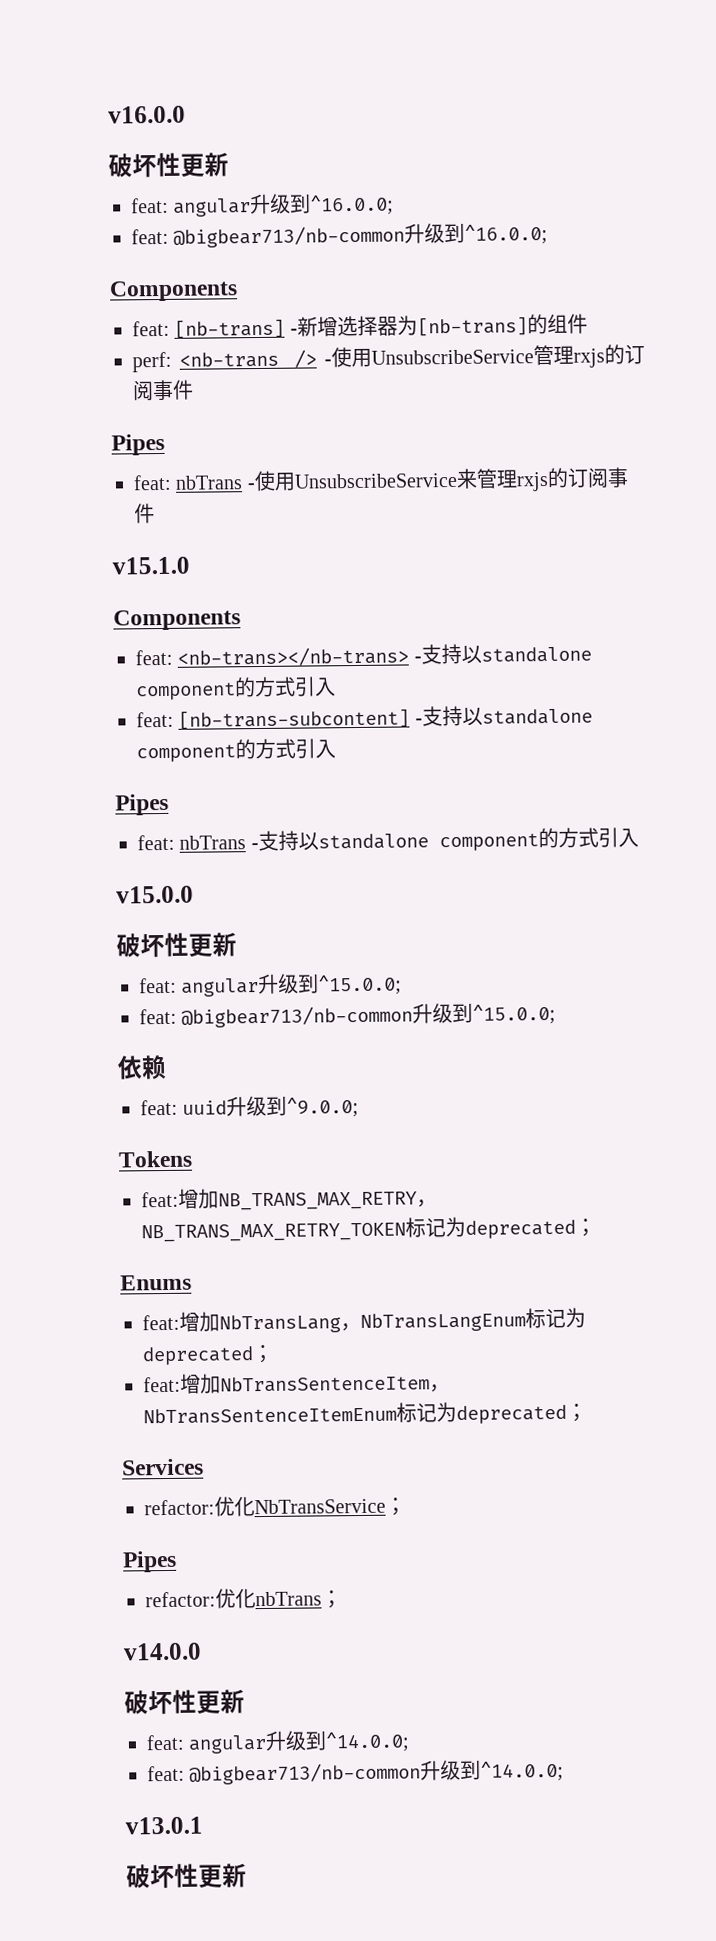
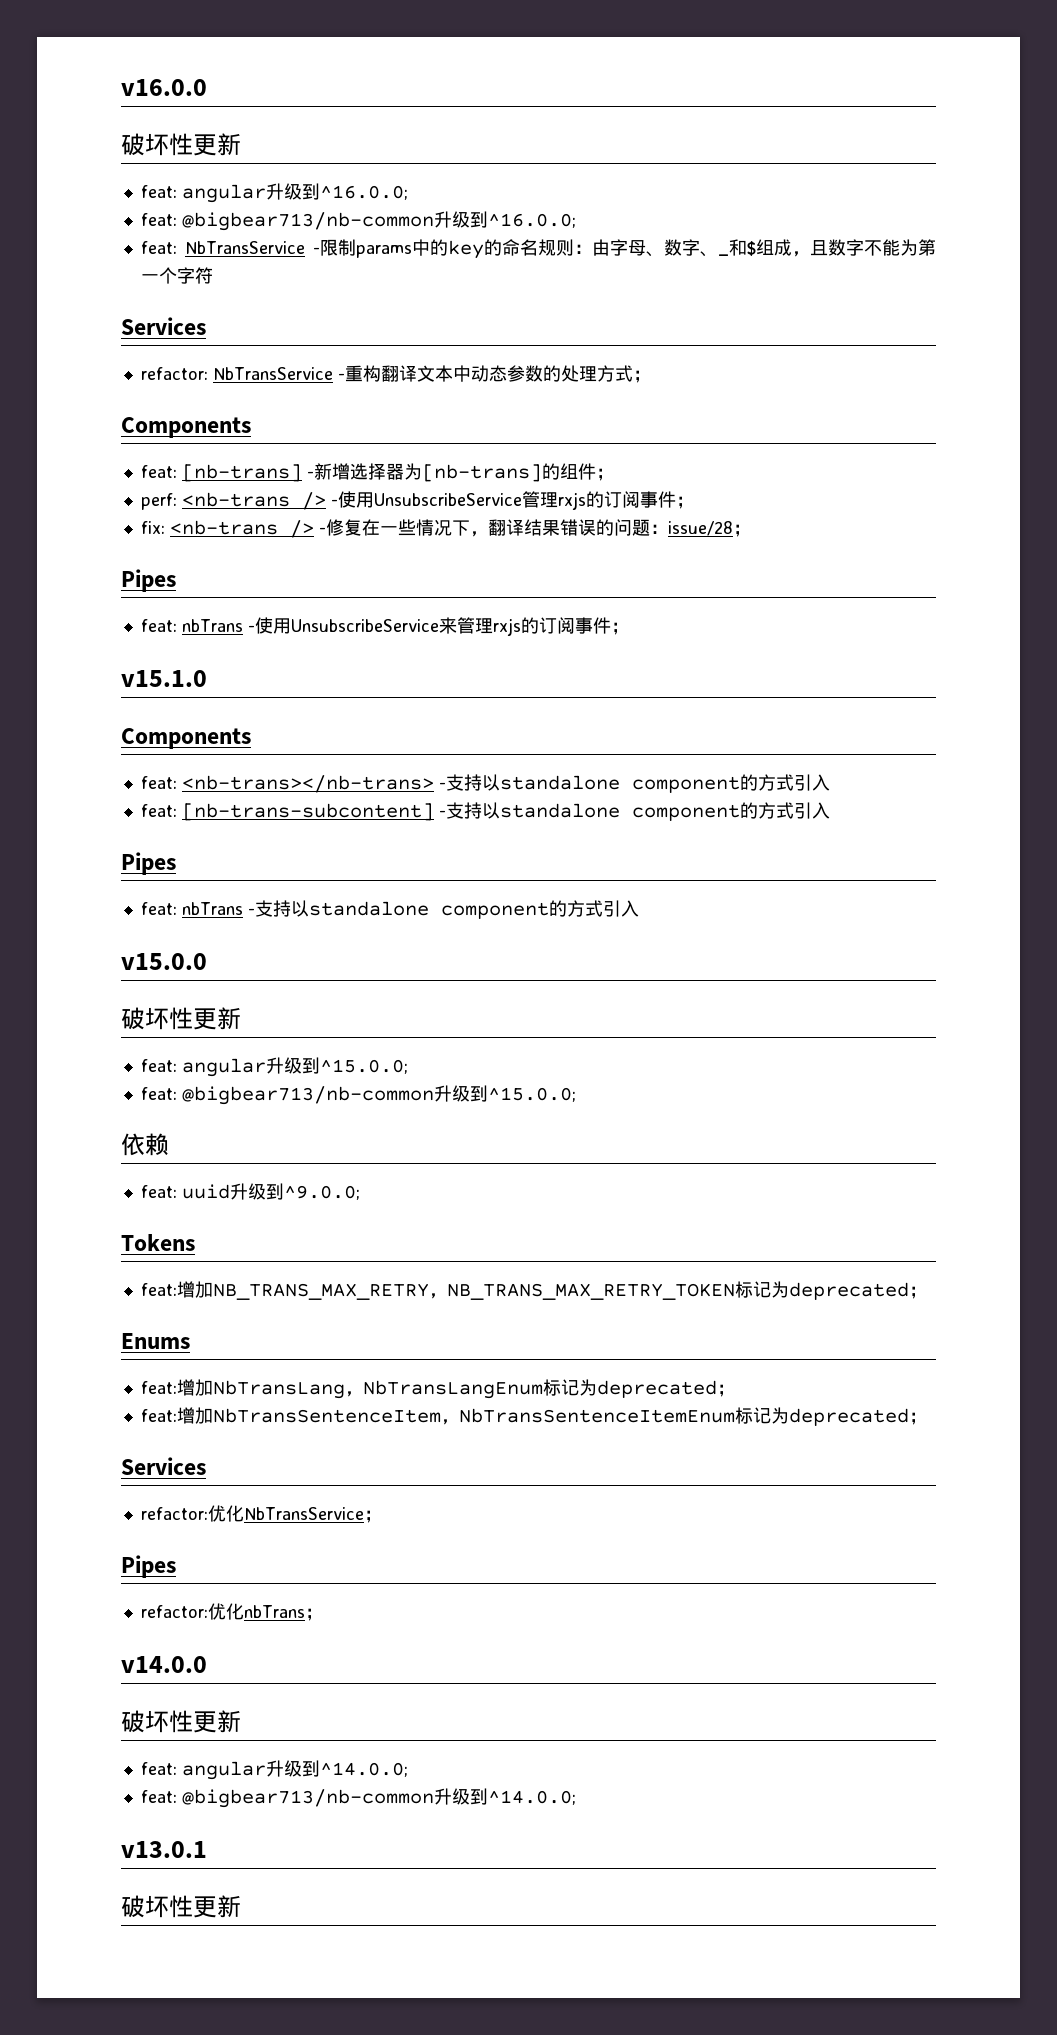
+ feat: NbTransService -限制params中的key的命名规则：由字母、数字、_和$组成，且数字不能为第一个字符
+ Services
+ refactor: NbTransService -重构翻译文本中动态参数的处理方式；
- feat: [nb-trans] -新增选择器为[nb-trans]的组件
+ feat: [nb-trans] -新增选择器为[nb-trans]的组件；
- perf: <nb-trans /> -使用UnsubscribeService管理rxjs的订阅事件
+ perf: <nb-trans /> -使用UnsubscribeService管理rxjs的订阅事件；
+ fix: <nb-trans /> -修复在一些情况下，翻译结果错误的问题：issue/28；
- feat: nbTrans -使用UnsubscribeService来管理rxjs的订阅事件
+ feat: nbTrans -使用UnsubscribeService来管理rxjs的订阅事件；

